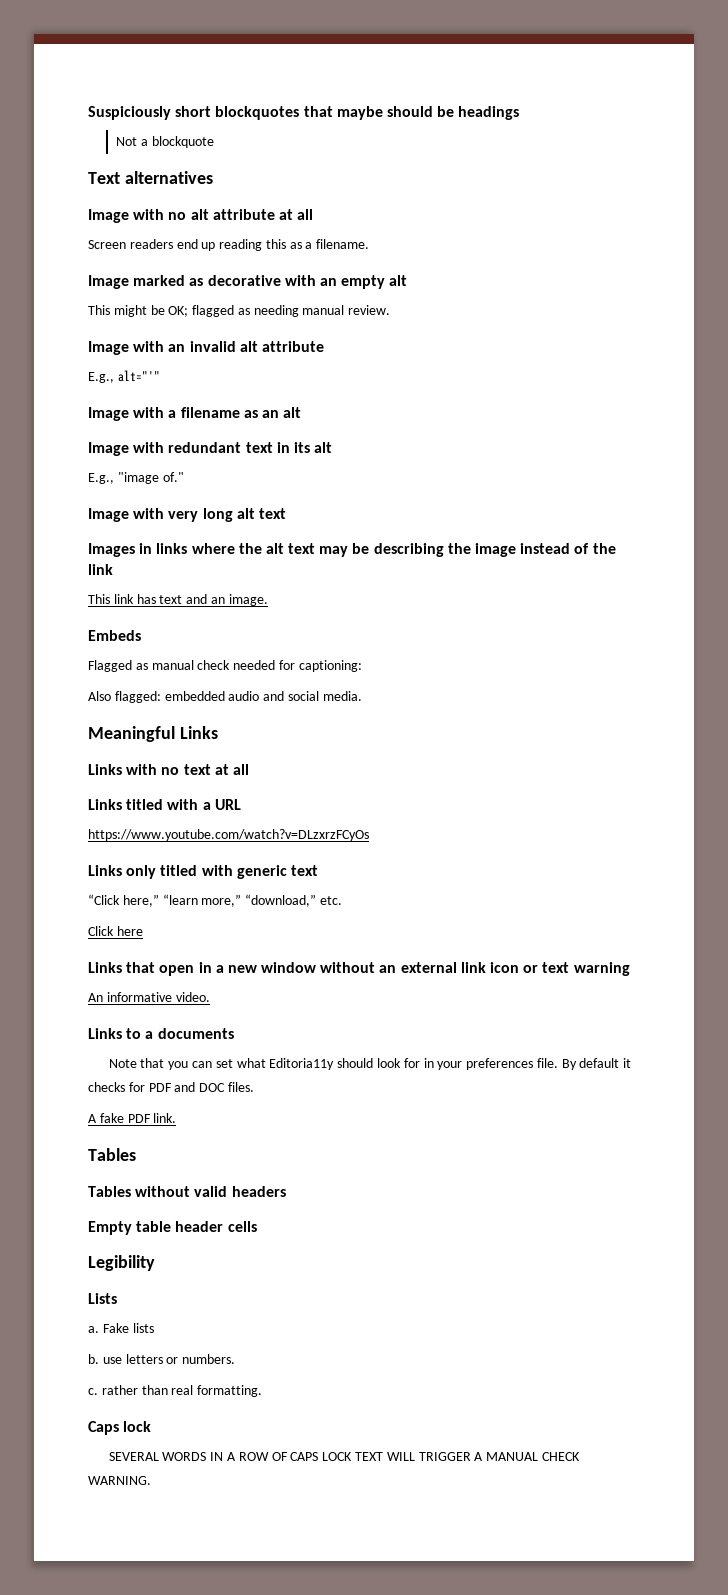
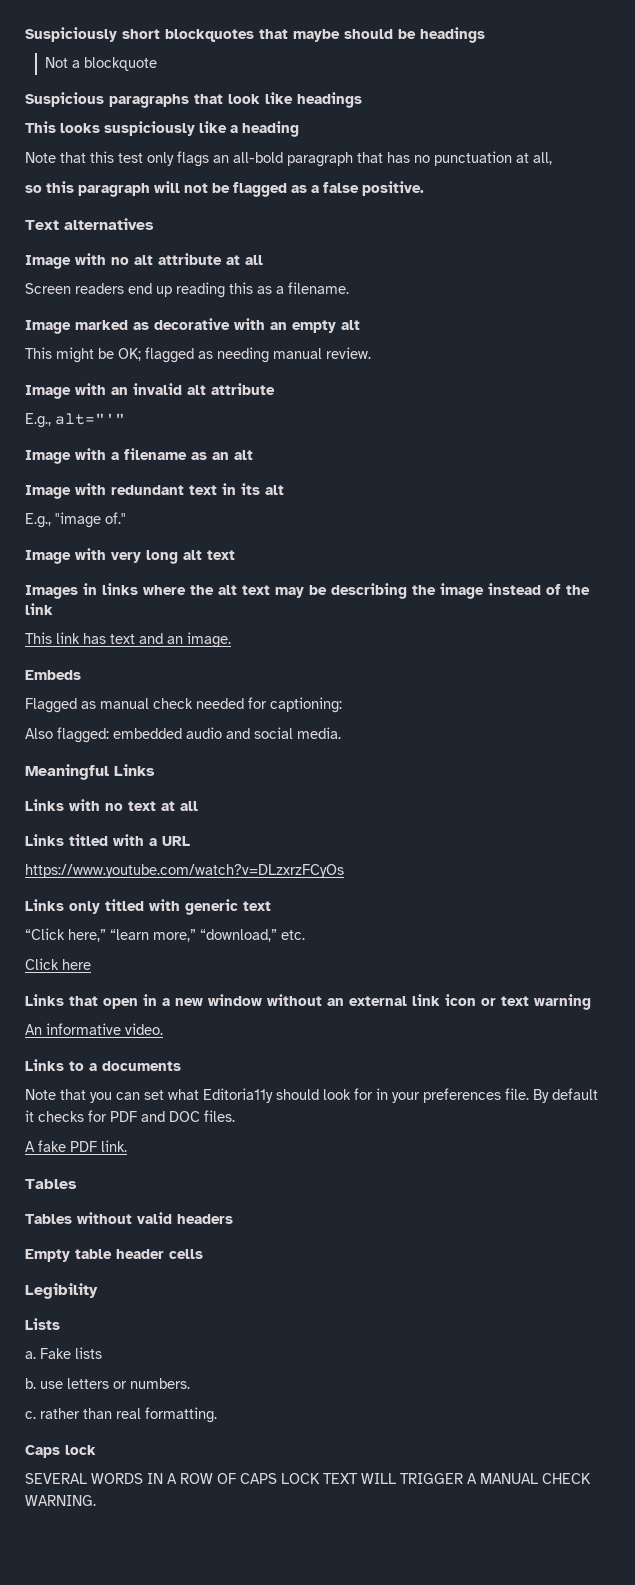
+ Suspicious paragraphs that look like headings
+ This looks suspiciously like a heading
+ Note that this test only flags an all-bold paragraph that has no punctuation at all,
+ so this paragraph will not be flagged as a false positive.

